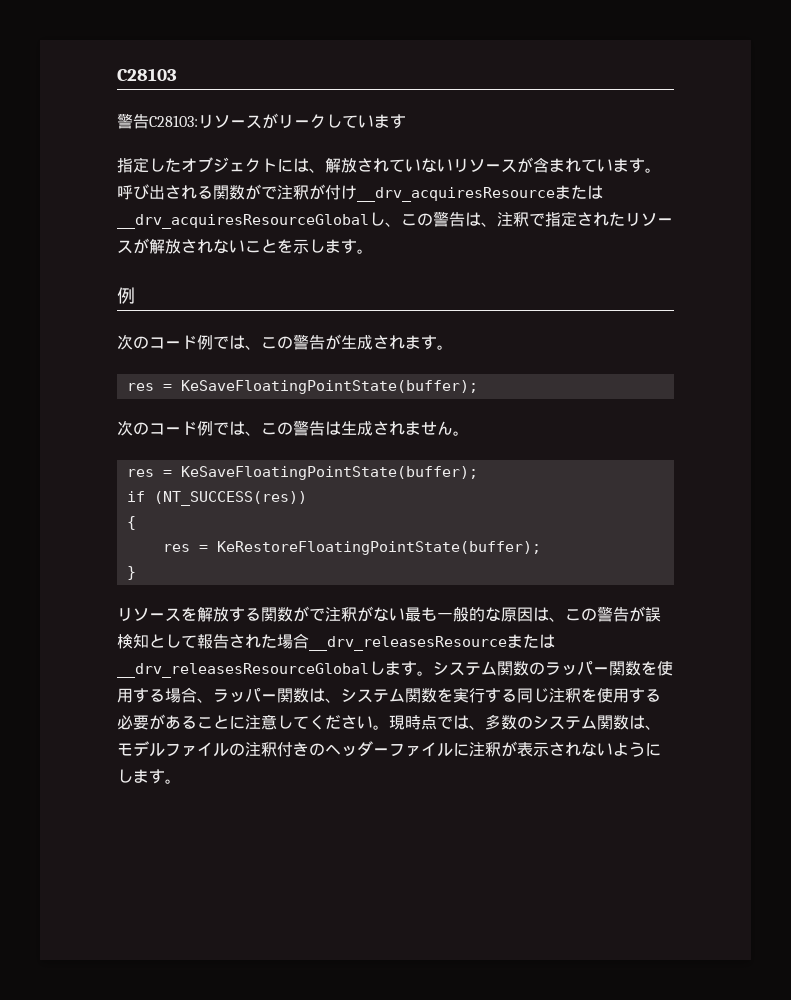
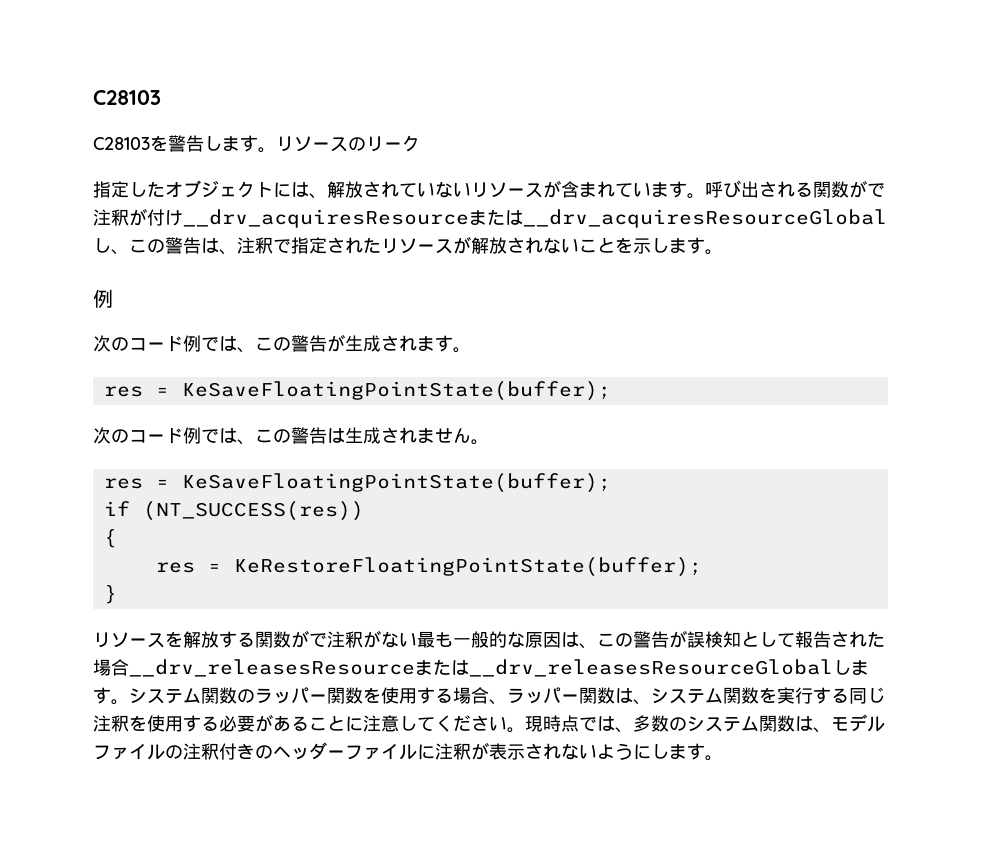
- 警告C28103:リソースがリークしています
+ C28103を警告します。リソースのリーク

